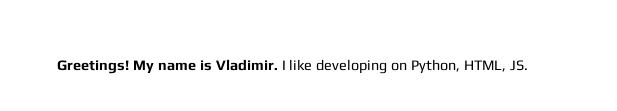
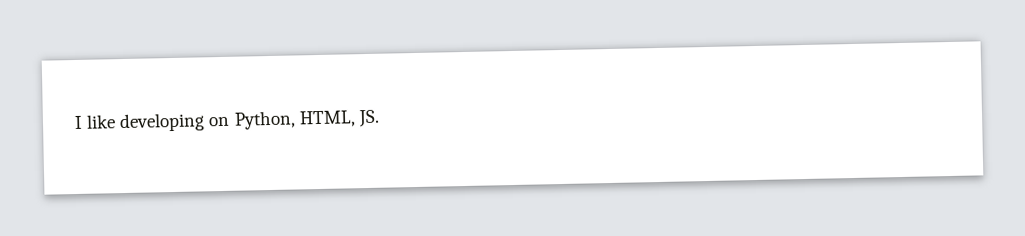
- Greetings! My name is Vladimir.

